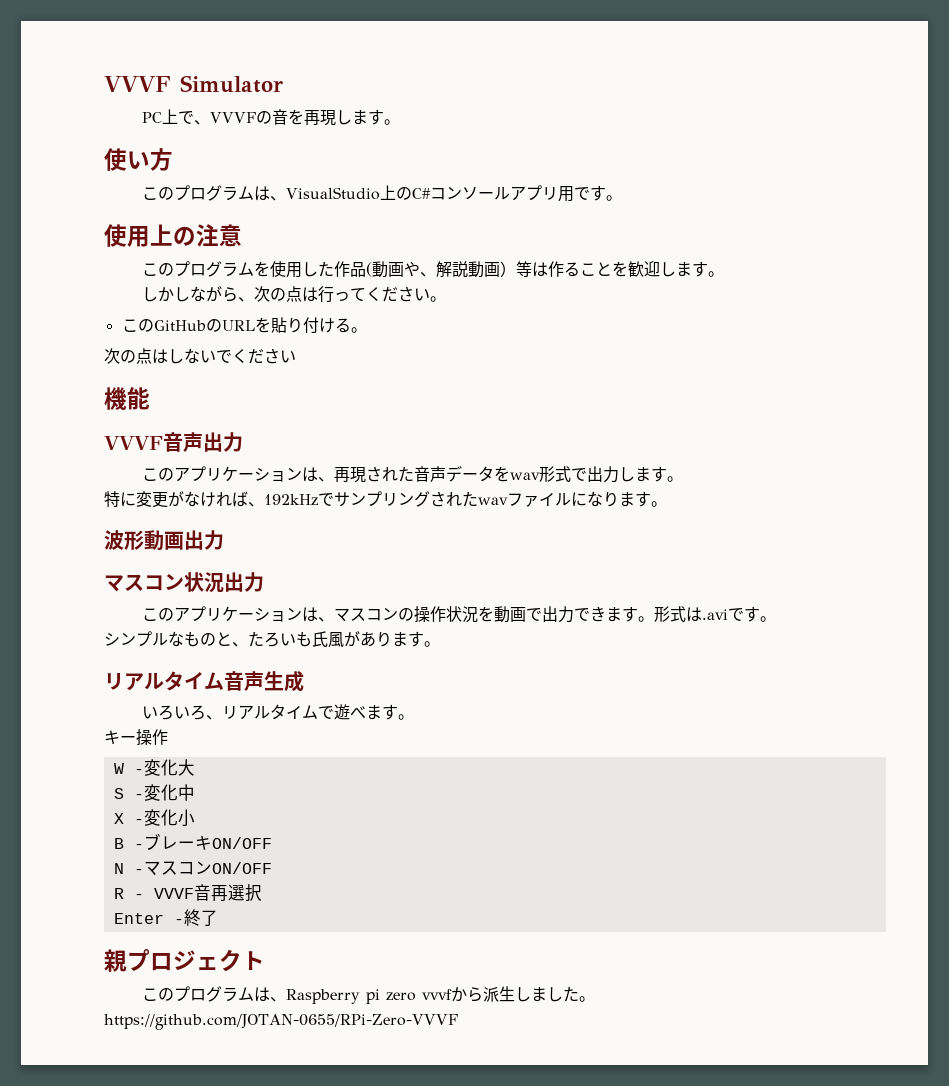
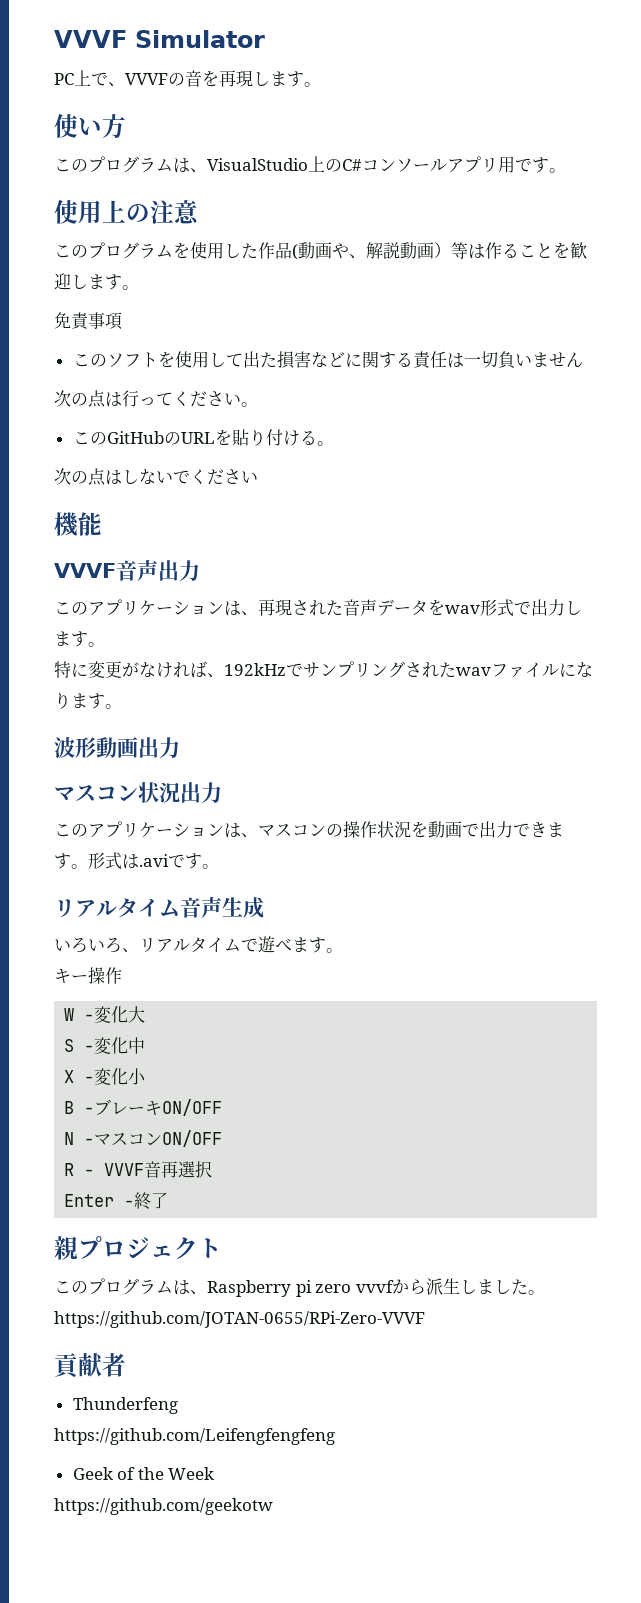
- しかしながら、次の点は行ってください。
+ 免責事項
+ このソフトを使用して出た損害などに関する責任は一切負いません
+ 次の点は行ってください。
- シンプルなものと、たろいも氏風があります。
+ 貢献者
+ Thunderfeng
+ https://github.com/Leifengfengfeng
+ Geek of the Week
+ https://github.com/geekotw

